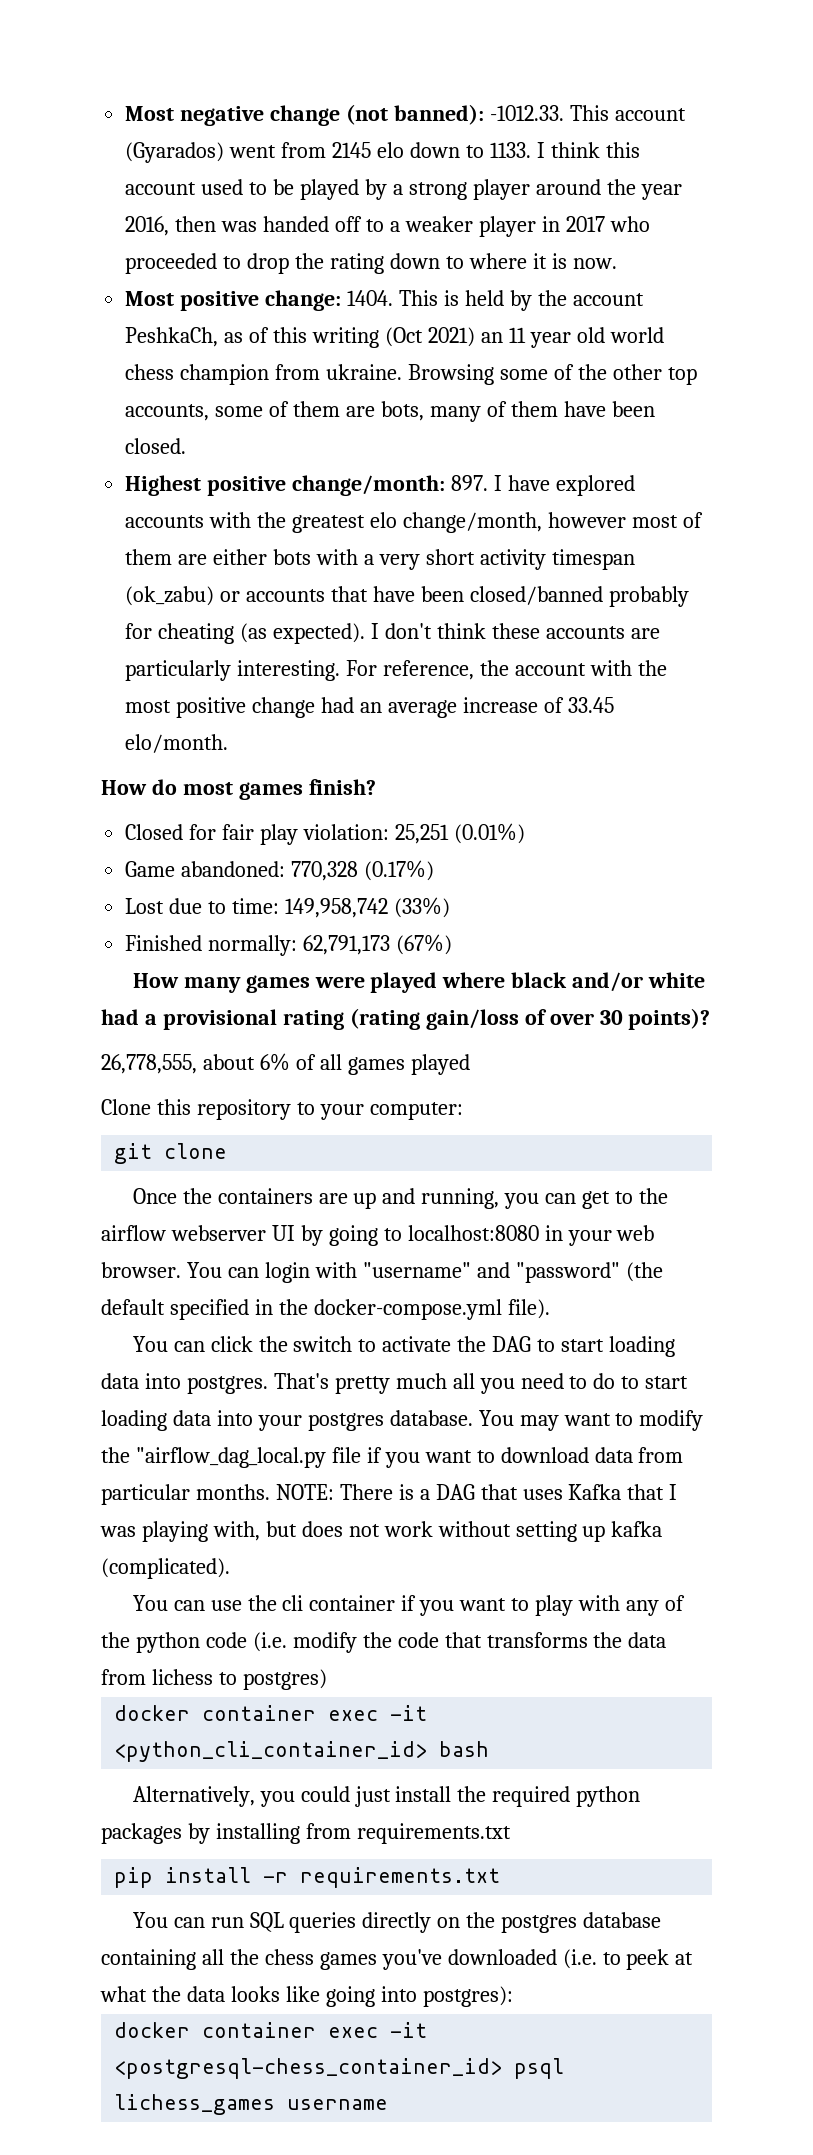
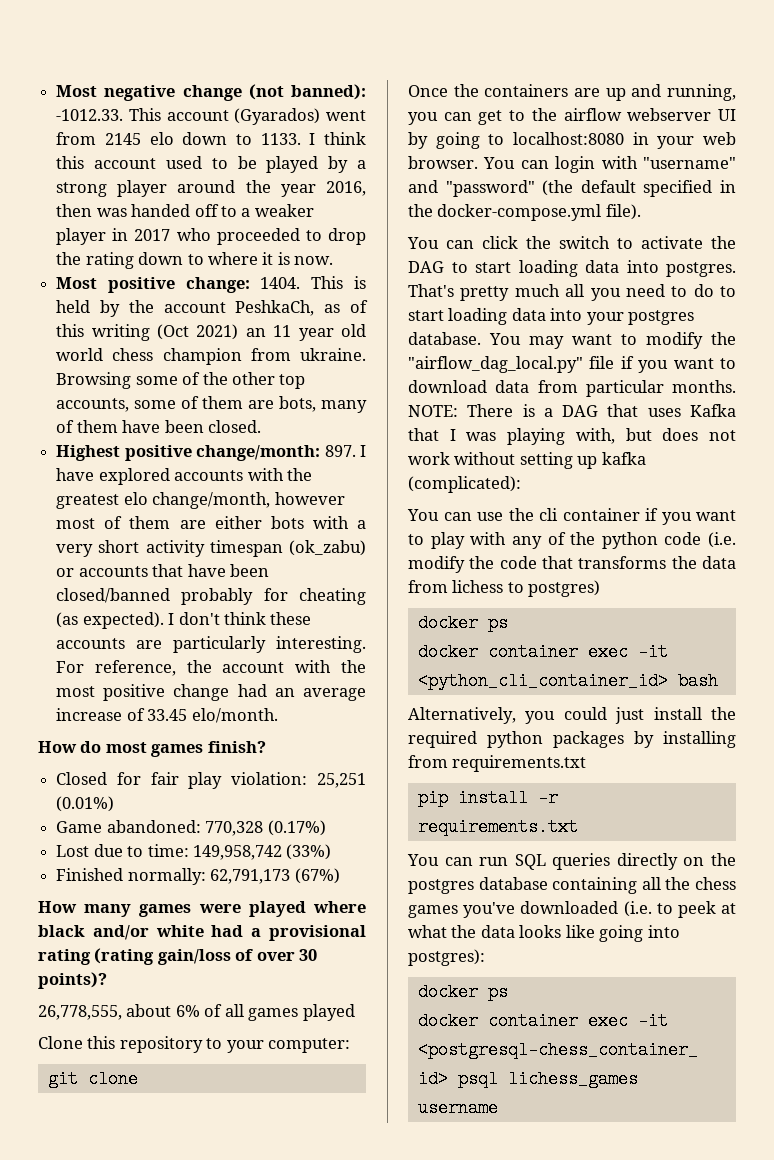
- You may want to modify the "airflow_dag_local.py file if you want to download data from particular months.
+ You may want to modify the "airflow_dag_local.py" file if you want to download data from particular months.
- NOTE: There is a DAG that uses Kafka that I was playing with, but does not work without setting up kafka (complicated).
+ NOTE: There is a DAG that uses Kafka that I was playing with, but does not work without setting up kafka (complicated):
  You can use the cli container if you want to play with any of the python code (i.e. modify the code that transforms the data from lichess to postgres)
+ docker ps
  You can run SQL queries directly on the postgres database containing all the chess games you've downloaded (i.e. to peek at what the data looks like going into postgres):
+ docker ps

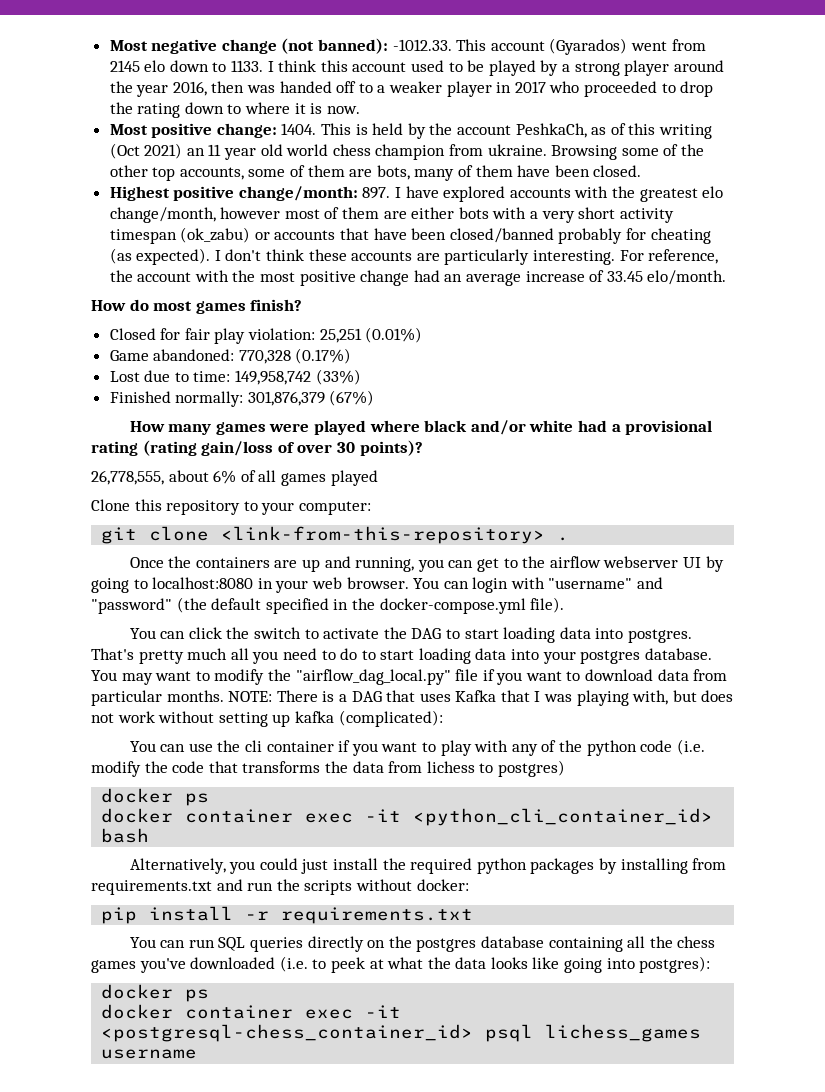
- Finished normally: 62,791,173 (67%)
+ Finished normally: 301,876,379 (67%)
- git clone
+ git clone <link-from-this-repository> .
- Alternatively, you could just install the required python packages by installing from requirements.txt
+ Alternatively, you could just install the required python packages by installing from requirements.txt and run the scripts without docker:

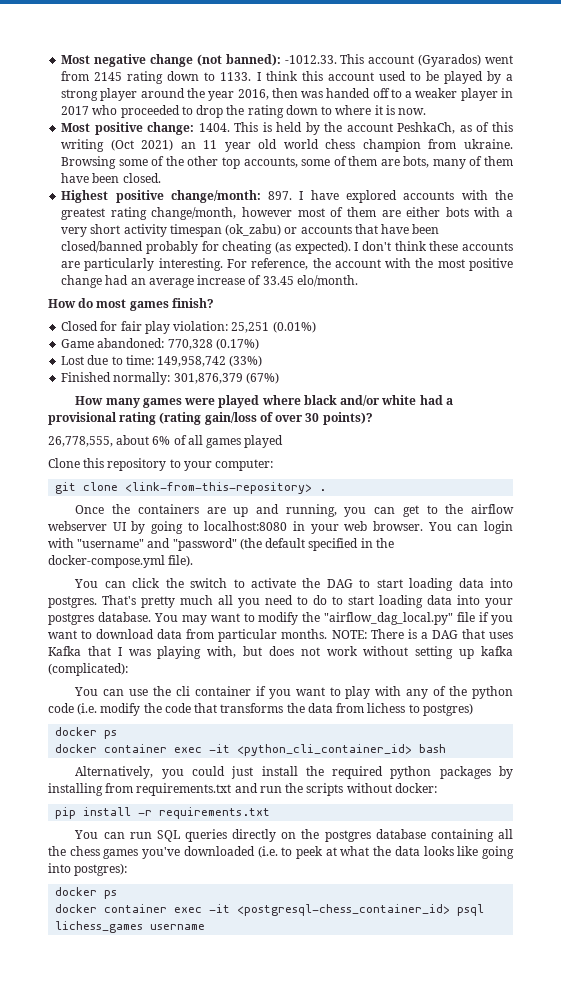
- Most negative change (not banned): -1012.33. This account (Gyarados) went from 2145 elo down to 1133.
+ Most negative change (not banned): -1012.33. This account (Gyarados) went from 2145 rating down to 1133.
- Highest positive change/month: 897. I have explored accounts with the greatest elo change/month, however most of them are either bots with a very short activity timespan (ok_zabu) or accounts that have been closed/banned probably for cheating (as expected).
+ Highest positive change/month: 897. I have explored accounts with the greatest rating change/month, however most of them are either bots with a very short activity timespan (ok_zabu) or accounts that have been closed/banned probably for cheating (as expected).

